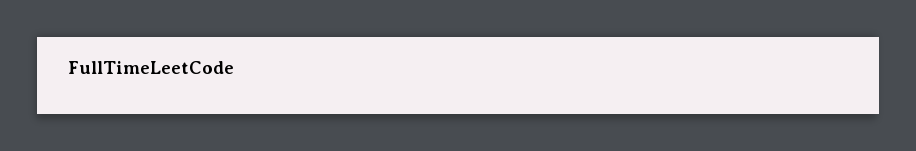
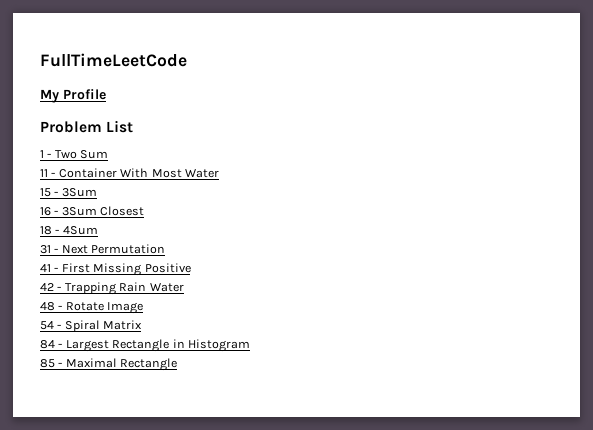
+ My Profile
+ Problem List
+ 1 - Two Sum
+ 11 - Container With Most Water
+ 15 - 3Sum
+ 16 - 3Sum Closest
+ 18 - 4Sum
+ 31 - Next Permutation
+ 41 - First Missing Positive
+ 42 - Trapping Rain Water
+ 48 - Rotate Image
+ 54 - Spiral Matrix
+ 84 - Largest Rectangle in Histogram
+ 85 - Maximal Rectangle

